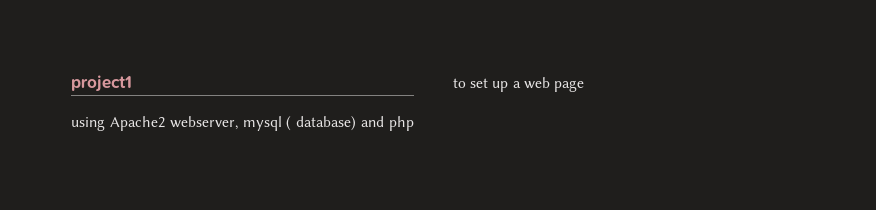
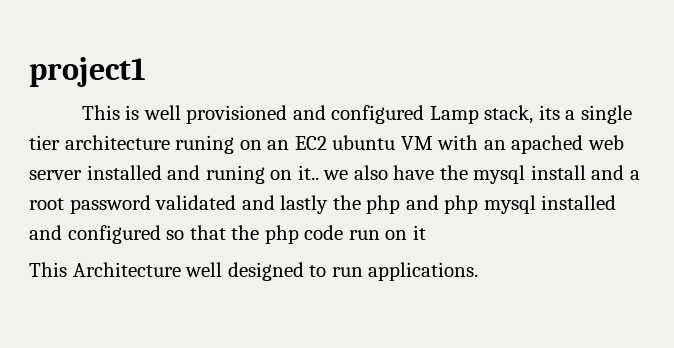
- using Apache2 webserver, mysql ( database) and php to set up a web page
+ This is well provisioned and configured Lamp stack, its a single tier architecture runing on an EC2 ubuntu VM with an apached web server installed and runing on it.. we also have the mysql install and a root password validated and lastly the php and php mysql installed and configured so that the php code run on it
+ This Architecture well designed to run applications.

